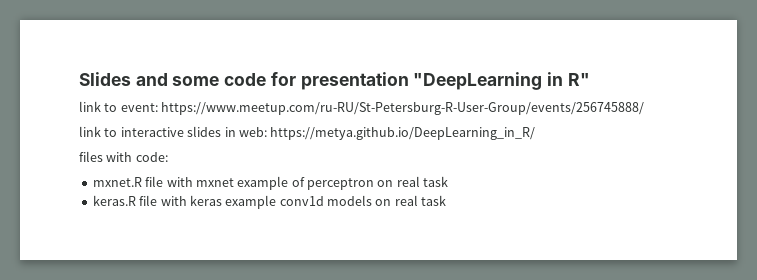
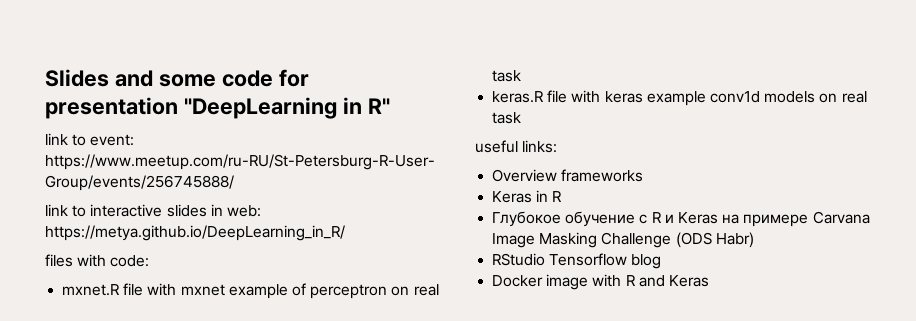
+ useful links:
+ Overview frameworks
+ Keras in R
+ Глубокое обучение с R и Keras на примере Carvana Image Masking Challenge (ODS Habr)
+ RStudio Tensorflow blog
+ Docker image with R and Keras

